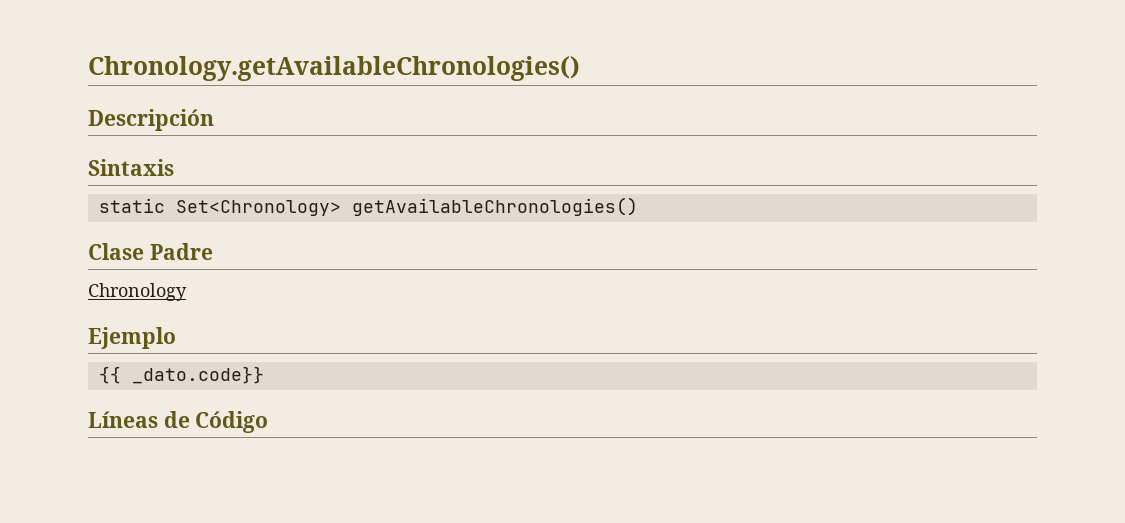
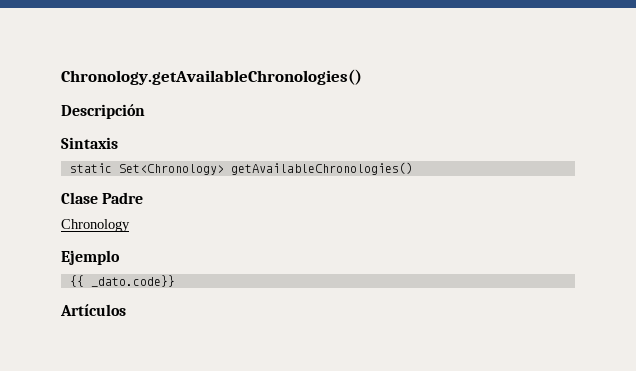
- Líneas de Código
+ Artículos

